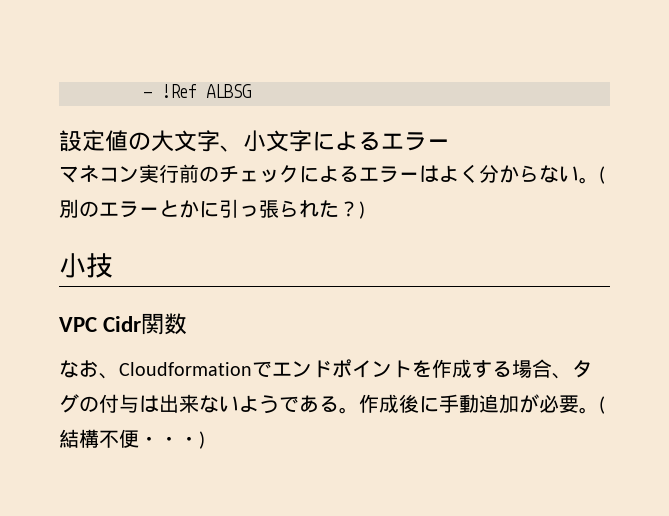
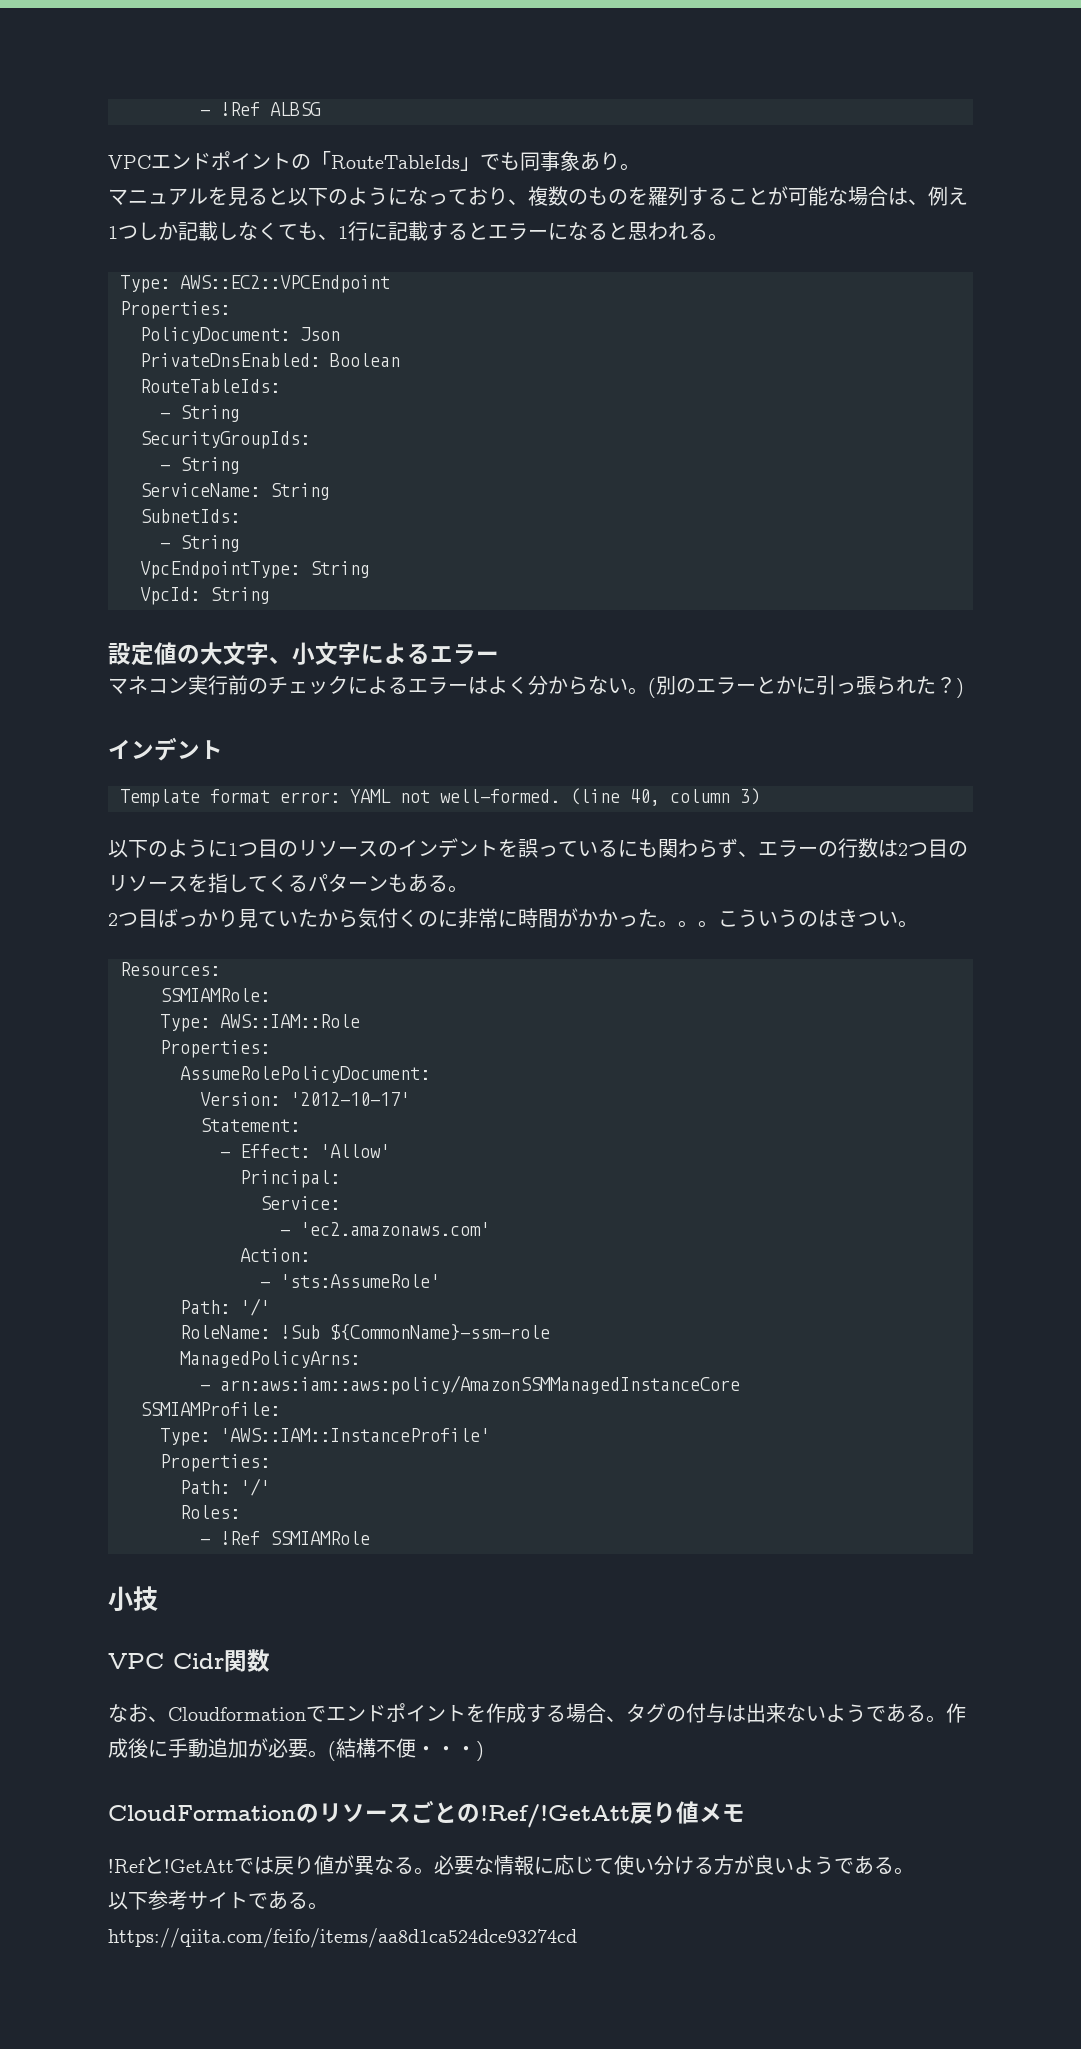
+ VPCエンドポイントの「RouteTableIds」でも同事象あり。
+ マニュアルを見ると以下のようになっており、複数のものを羅列することが可能な場合は、例え1つしか記載しなくても、1行に記載するとエラーになると思われる。
+ Type: AWS::EC2::VPCEndpoint
+ Properties:
+ PolicyDocument: Json
+ PrivateDnsEnabled: Boolean
+ RouteTableIds:
+ - String
+ SecurityGroupIds:
+ - String
+ ServiceName: String
+ SubnetIds:
+ - String
+ VpcEndpointType: String
+ VpcId: String
  (別のエラーとかに引っ張られた？)
+ インデント
+ Template format error: YAML not well-formed. (line 40, column 3)
+ 以下のように1つ目のリソースのインデントを誤っているにも関わらず、エラーの行数は2つ目のリソースを指してくるパターンもある。
+ 2つ目ばっかり見ていたから気付くのに非常に時間がかかった。。。こういうのはきつい。
+ Resources:
+ SSMIAMRole:
+ Type: AWS::IAM::Role
+ Properties:
+ AssumeRolePolicyDocument:
+ Version: '2012-10-17'
+ Statement:
+ - Effect: 'Allow'
+ Principal:
+ Service:
+ - 'ec2.amazonaws.com'
+ Action:
+ - 'sts:AssumeRole'
+ Path: '/'
+ RoleName: !Sub ${CommonName}-ssm-role
+ ManagedPolicyArns:
+ - arn:aws:iam::aws:policy/AmazonSSMManagedInstanceCore
+ SSMIAMProfile:
+ Type: 'AWS::IAM::InstanceProfile'
+ Properties:
+ Path: '/'
+ Roles:
+ - !Ref SSMIAMRole
+ CloudFormationのリソースごとの!Ref/!GetAtt戻り値メモ
+ !Refと!GetAttでは戻り値が異なる。必要な情報に応じて使い分ける方が良いようである。
+ 以下参考サイトである。
+ https://qiita.com/feifo/items/aa8d1ca524dce93274cd

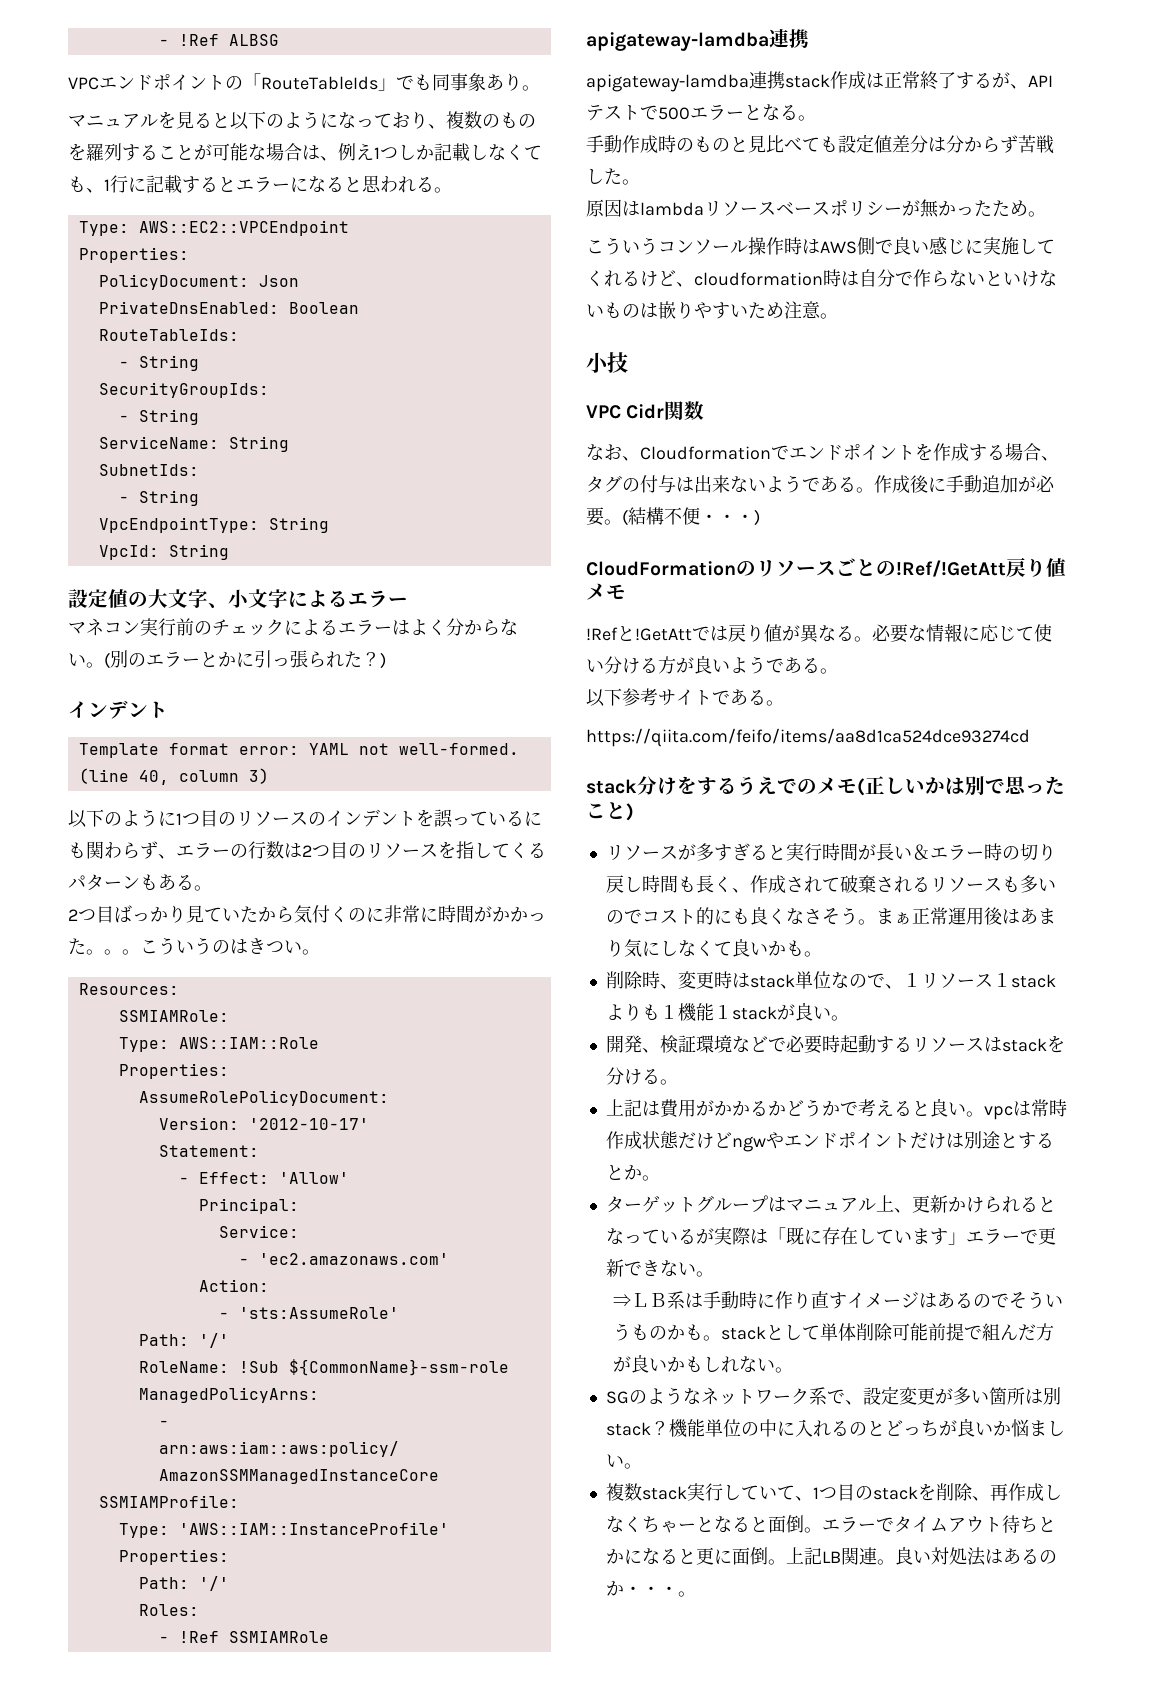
  - !Ref SSMIAMRole
+ apigateway-lamdba連携
+ apigateway-lamdba連携stack作成は正常終了するが、APIテストで500エラーとなる。
+ 手動作成時のものと見比べても設定値差分は分からず苦戦した。
+ 原因はlambdaリソースベースポリシーが無かったため。
+ こういうコンソール操作時はAWS側で良い感じに実施してくれるけど、cloudformation時は自分で作らないといけないものは嵌りやすいため注意。
+ stack分けをするうえでのメモ(正しいかは別で思ったこと)
+ リソースが多すぎると実行時間が長い＆エラー時の切り戻し時間も長く、作成されて破棄されるリソースも多いのでコスト的にも良くなさそう。まぁ正常運用後はあまり気にしなくて良いかも。
+ 削除時、変更時はstack単位なので、１リソース１stackよりも１機能１stackが良い。
+ 開発、検証環境などで必要時起動するリソースはstackを分ける。
+ 上記は費用がかかるかどうかで考えると良い。vpcは常時作成状態だけどngwやエンドポイントだけは別途とするとか。
+ ターゲットグループはマニュアル上、更新かけられるとなっているが実際は「既に存在しています」エラーで更新できない。
+ ⇒ＬＢ系は手動時に作り直すイメージはあるのでそういうものかも。stackとして単体削除可能前提で組んだ方が良いかもしれない。
+ SGのようなネットワーク系で、設定変更が多い箇所は別stack？機能単位の中に入れるのとどっちが良いか悩ましい。
+ 複数stack実行していて、1つ目のstackを削除、再作成しなくちゃーとなると面倒。エラーでタイムアウト待ちとかになると更に面倒。上記LB関連。良い対処法はあるのか・・・。

